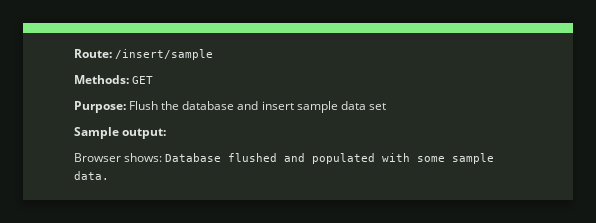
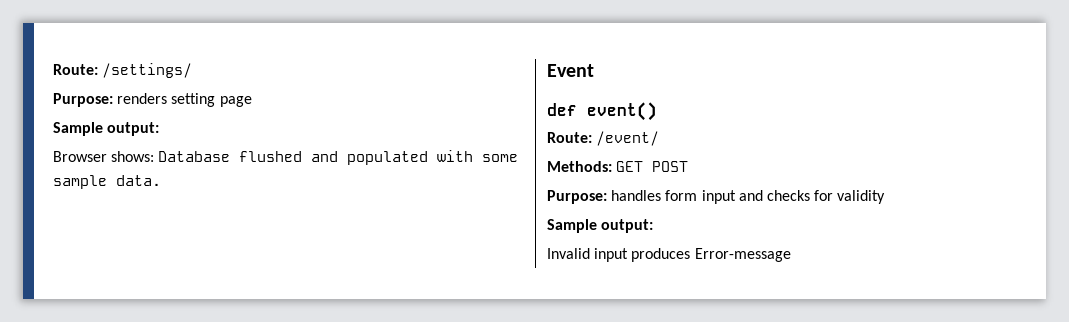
- Route: /insert/sample
- Methods: GET
- Purpose: Flush the database and insert sample data set
+ Route: /settings/
+ Purpose: renders setting page
+ Event
+ def event()
+ Route: /event/
+ Methods: GET POST
+ Purpose: handles form input and checks for validity
+ Sample output:
+ Invalid input produces Error-message

